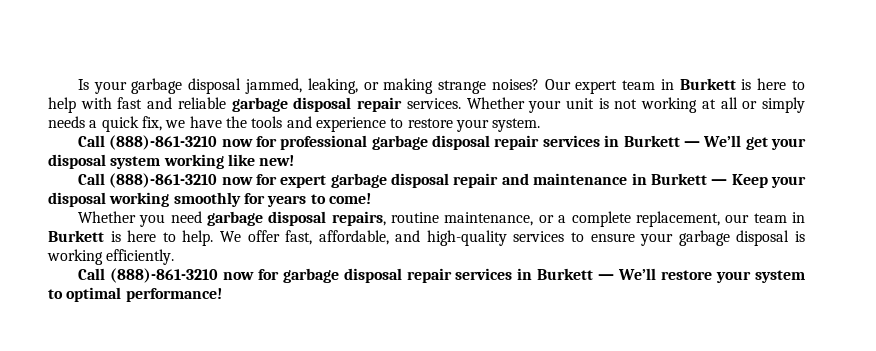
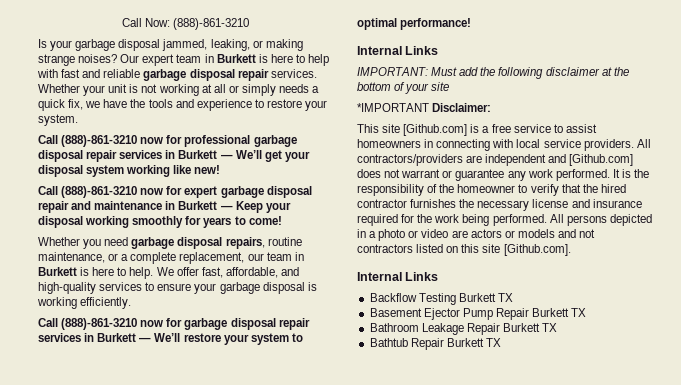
+ Call Now: (888)-861-3210
  Call (888)-861-3210 now for garbage disposal repair services in Burkett — We’ll restore your system to optimal performance!
+ Internal Links
+ IMPORTANT: Must add the following disclaimer at the bottom of your site
+ *IMPORTANT Disclaimer:
+ This site [Github.com] is a free service to assist homeowners in connecting with local service providers. All contractors/providers are independent and [Github.com] does not warrant or guarantee any work performed. It is the responsibility of the homeowner to verify that the hired contractor furnishes the necessary license and insurance required for the work being performed. All persons depicted in a photo or video are actors or models and not contractors listed on this site [Github.com].
+ Internal Links
+ Backflow Testing Burkett TX
+ Basement Ejector Pump Repair Burkett TX
+ Bathroom Leakage Repair Burkett TX
+ Bathtub Repair Burkett TX

